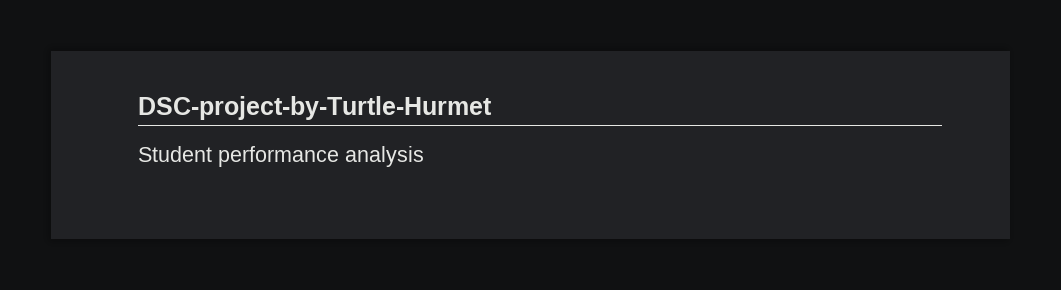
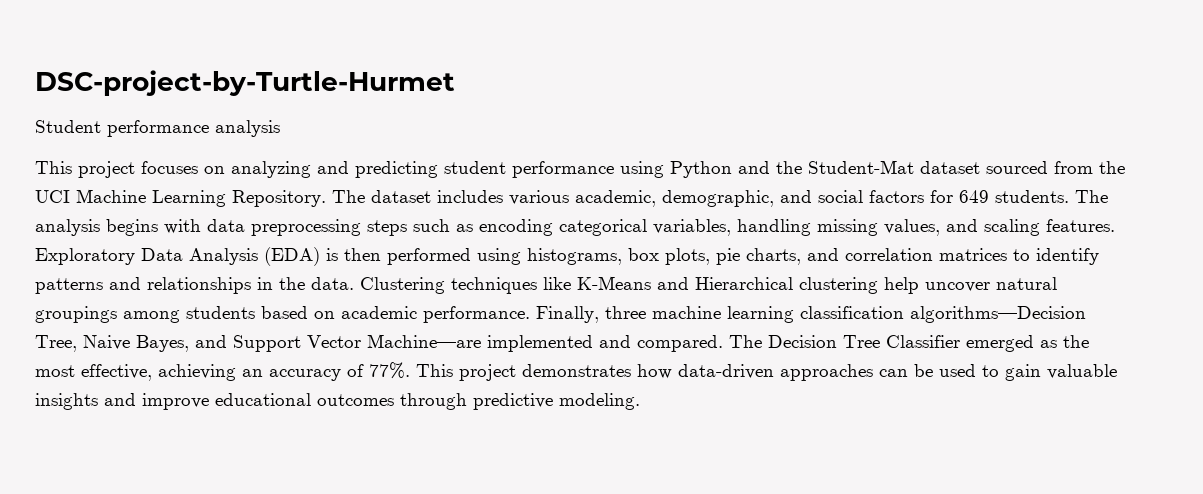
+ This project focuses on analyzing and predicting student performance using Python and the Student-Mat dataset sourced from the UCI Machine Learning Repository. The dataset includes various academic, demographic, and social factors for 649 students. The analysis begins with data preprocessing steps such as encoding categorical variables, handling missing values, and scaling features. Exploratory Data Analysis (EDA) is then performed using histograms, box plots, pie charts, and correlation matrices to identify patterns and relationships in the data. Clustering techniques like K-Means and Hierarchical clustering help uncover natural groupings among students based on academic performance. Finally, three machine learning classification algorithms—Decision Tree, Naive Bayes, and Support Vector Machine—are implemented and compared. The Decision Tree Classifier emerged as the most effective, achieving an accuracy of 77%. This project demonstrates how data-driven approaches can be used to gain valuable insights and improve educational outcomes through predictive modeling.

